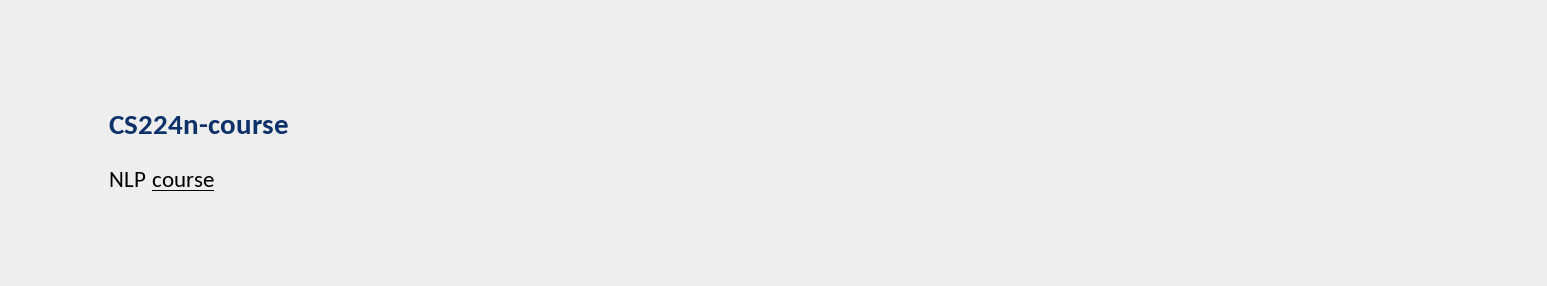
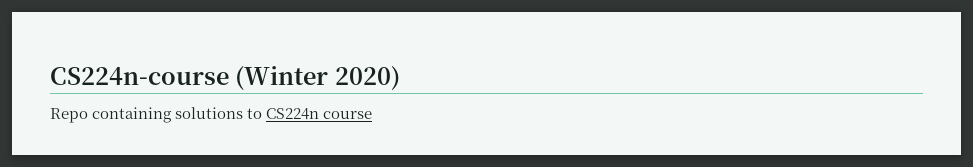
- CS224n-course
- NLP course
+ CS224n-course (Winter 2020)
+ Repo containing solutions to CS224n course

